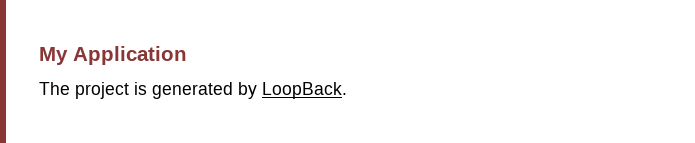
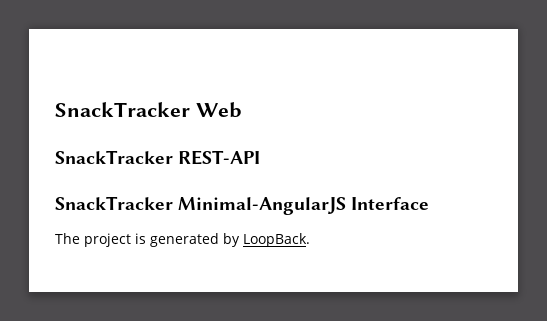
- My Application
+ SnackTracker Web
+ SnackTracker REST-API
+ SnackTracker Minimal-AngularJS Interface

